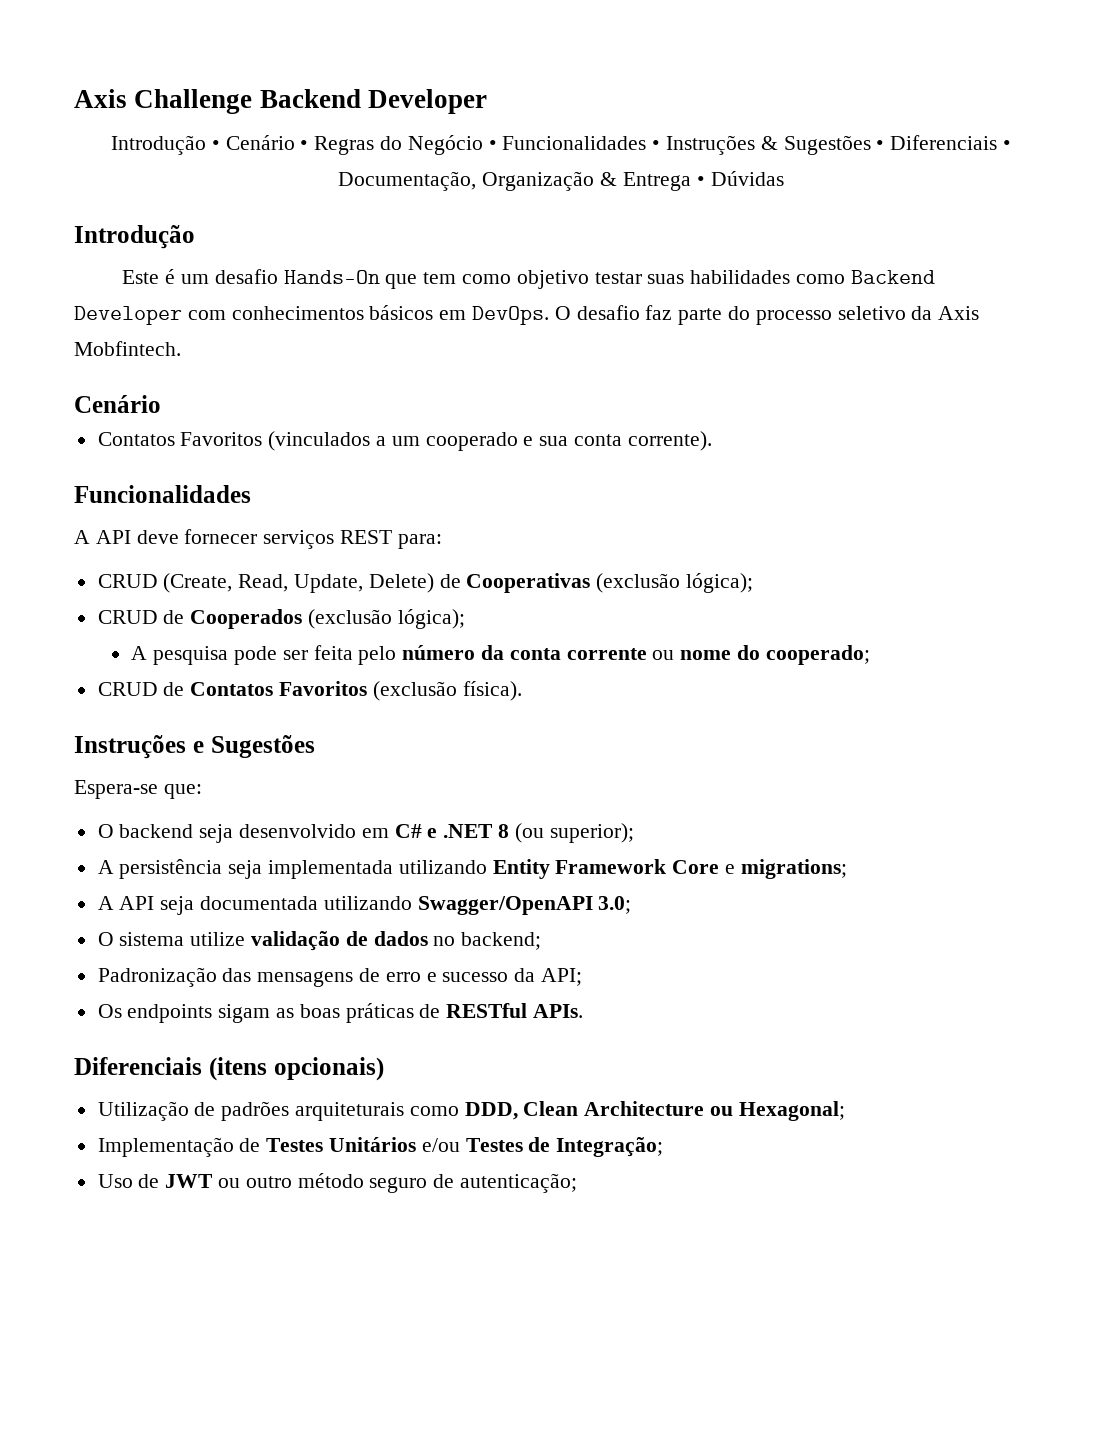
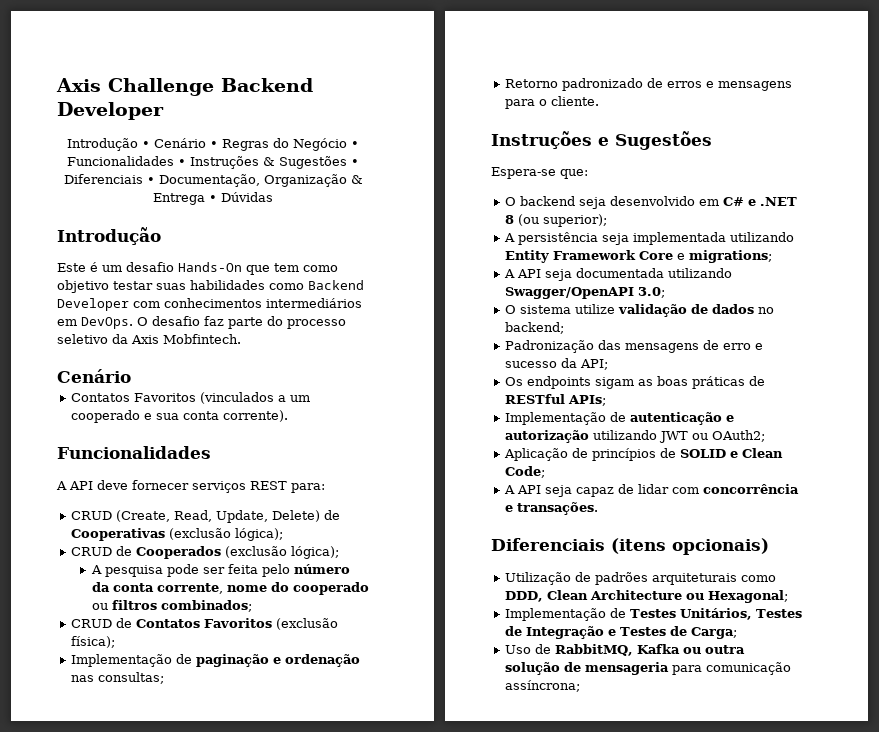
- Este é um desafio Hands-On que tem como objetivo testar suas habilidades como Backend Developer com conhecimentos básicos em DevOps.
+ Este é um desafio Hands-On que tem como objetivo testar suas habilidades como Backend Developer com conhecimentos intermediários em DevOps.
- A pesquisa pode ser feita pelo número da conta corrente ou nome do cooperado;
+ A pesquisa pode ser feita pelo número da conta corrente, nome do cooperado ou filtros combinados;
- CRUD de Contatos Favoritos (exclusão física).
+ CRUD de Contatos Favoritos (exclusão física);
+ Implementação de paginação e ordenação nas consultas;
+ Retorno padronizado de erros e mensagens para o cliente.
- Os endpoints sigam as boas práticas de RESTful APIs.
+ Os endpoints sigam as boas práticas de RESTful APIs;
+ Implementação de autenticação e autorização utilizando JWT ou OAuth2;
+ Aplicação de princípios de SOLID e Clean Code;
+ A API seja capaz de lidar com concorrência e transações.
- Implementação de Testes Unitários e/ou Testes de Integração;
- Uso de JWT ou outro método seguro de autenticação;
+ Implementação de Testes Unitários, Testes de Integração e Testes de Carga;
+ Uso de RabbitMQ, Kafka ou outra solução de mensageria para comunicação assíncrona;

